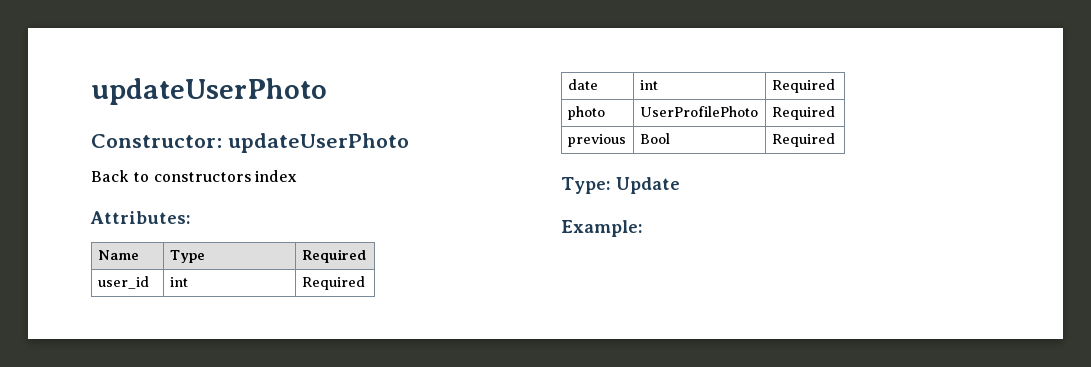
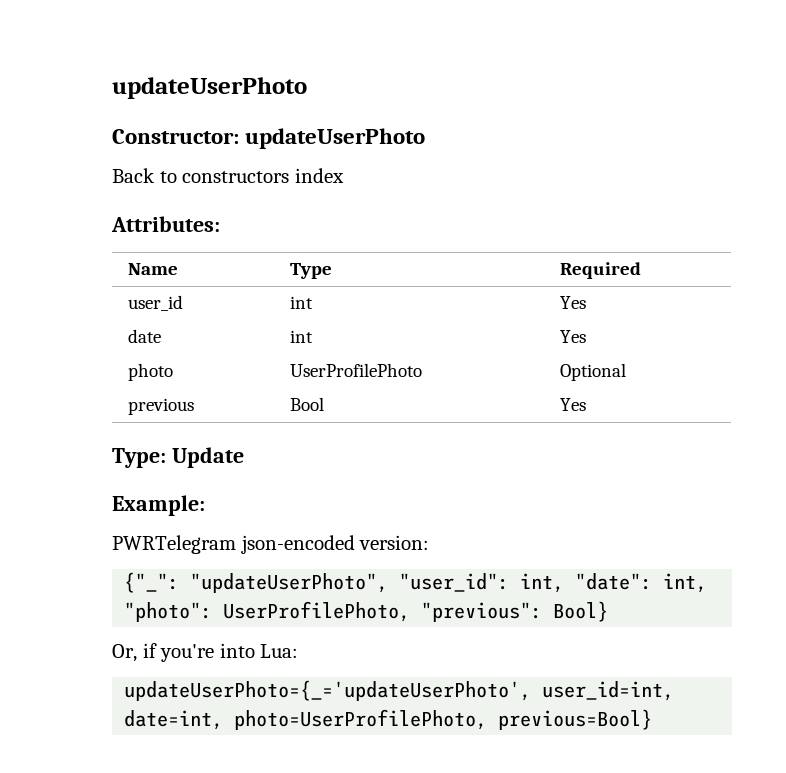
- user_id | int | Required
+ user_id | int | Yes
- date | int | Required
+ date | int | Yes
- photo | UserProfilePhoto | Required
+ photo | UserProfilePhoto | Optional
- previous | Bool | Required
+ previous | Bool | Yes
+ PWRTelegram json-encoded version:
+ {"_": "updateUserPhoto", "user_id": int, "date": int, "photo": UserProfilePhoto, "previous": Bool}
+ Or, if you're into Lua:
+ updateUserPhoto={_='updateUserPhoto', user_id=int, date=int, photo=UserProfilePhoto, previous=Bool}

